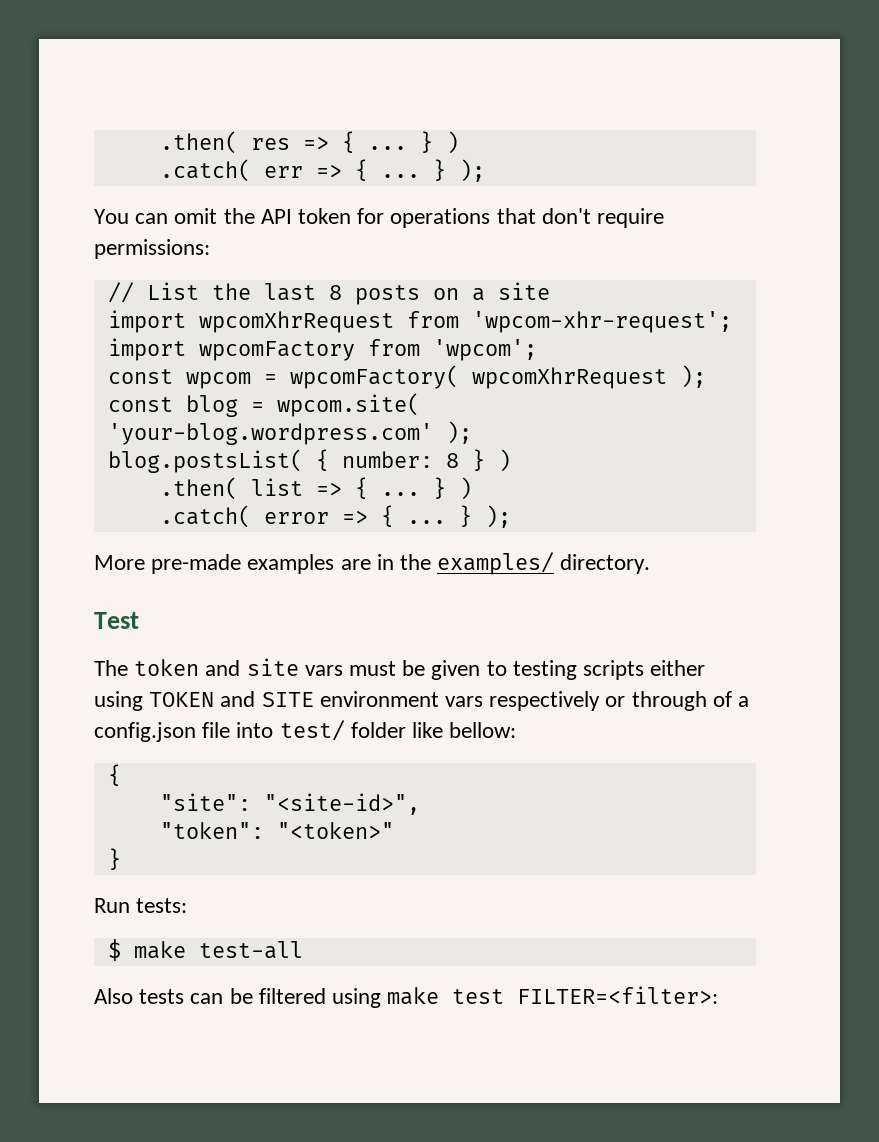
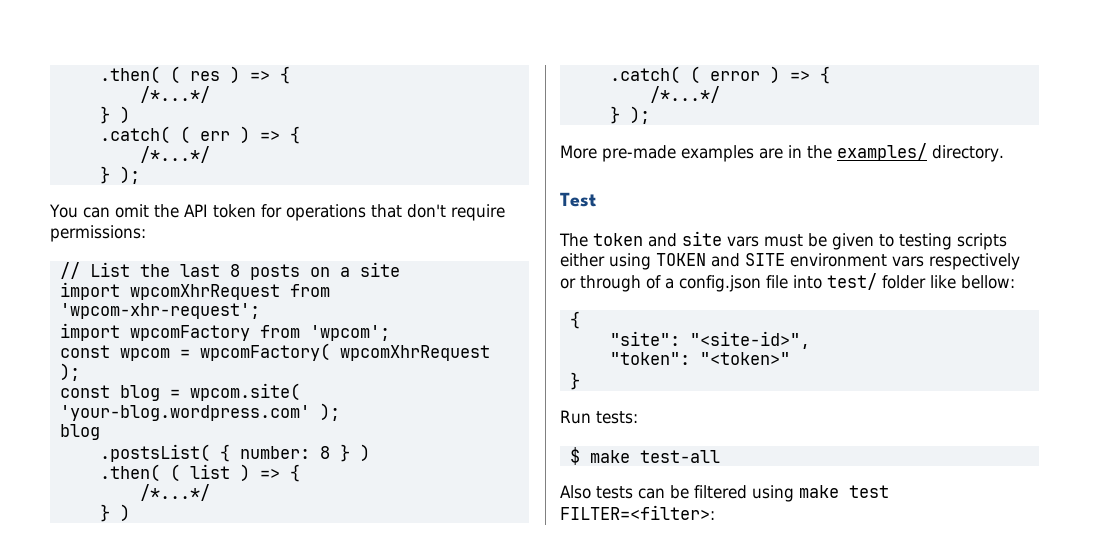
- .then( res => { ... } )
- .catch( err => { ... } );
+ .then( ( res ) => {
+ /*...*/
+ } )
+ .catch( ( err ) => {
+ /*...*/
+ } );
  const blog = wpcom.site( 'your-blog.wordpress.com' );
- blog.postsList( { number: 8 } )
+ blog
+ .postsList( { number: 8 } )
- .then( list => { ... } )
- .catch( error => { ... } );
+ .then( ( list ) => {
+ /*...*/
+ } )
+ .catch( ( error ) => {
+ /*...*/
+ } );

